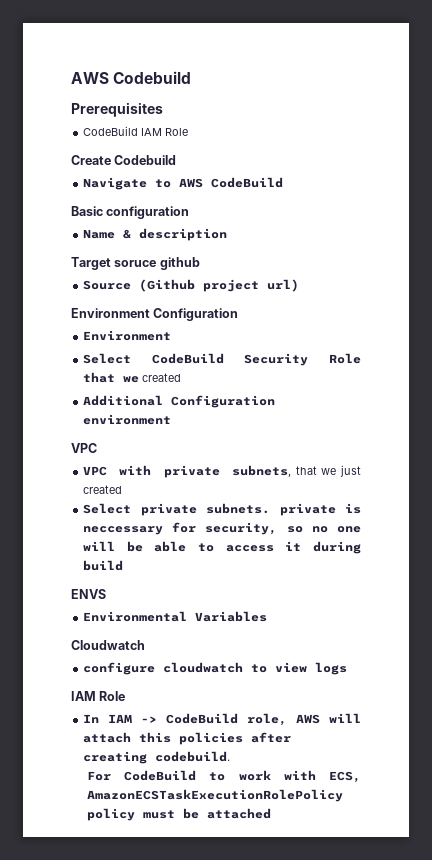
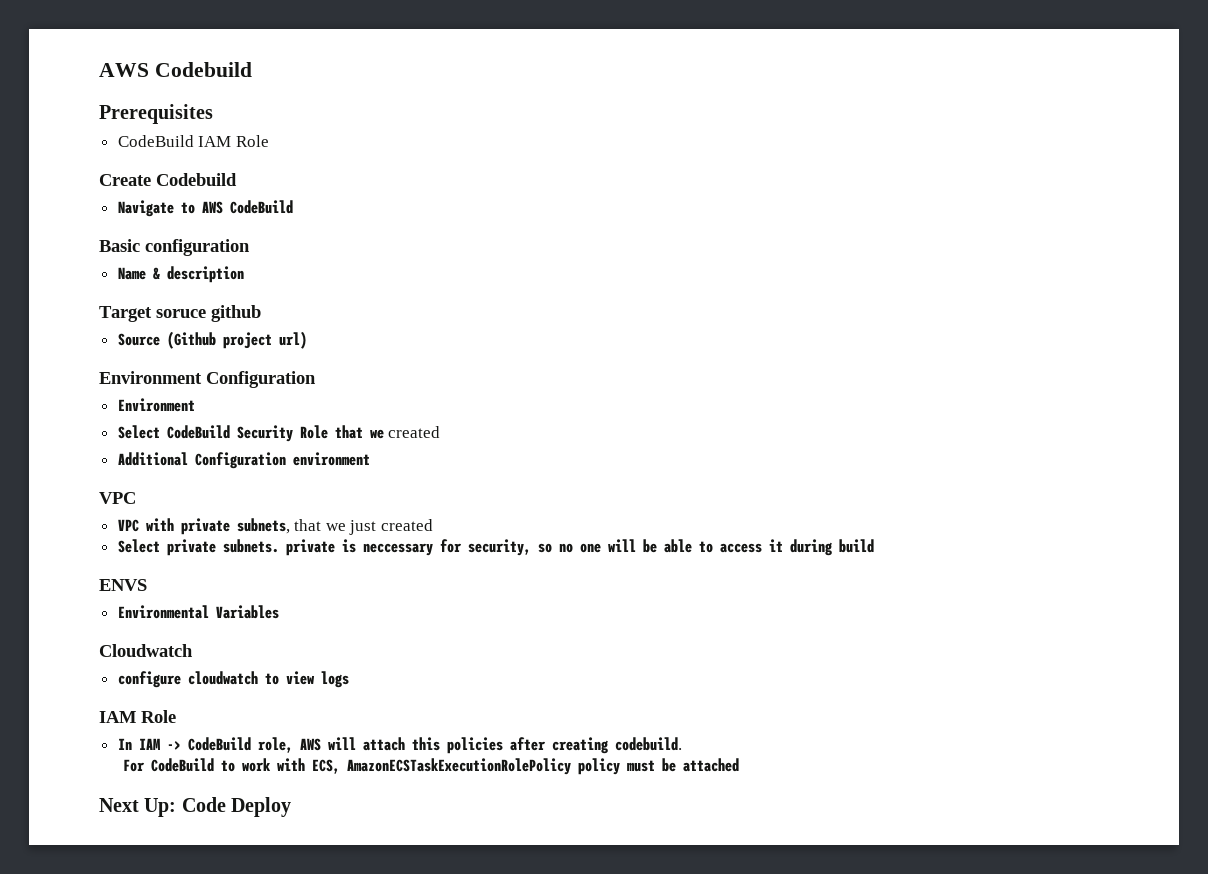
+ Next Up: Code Deploy

